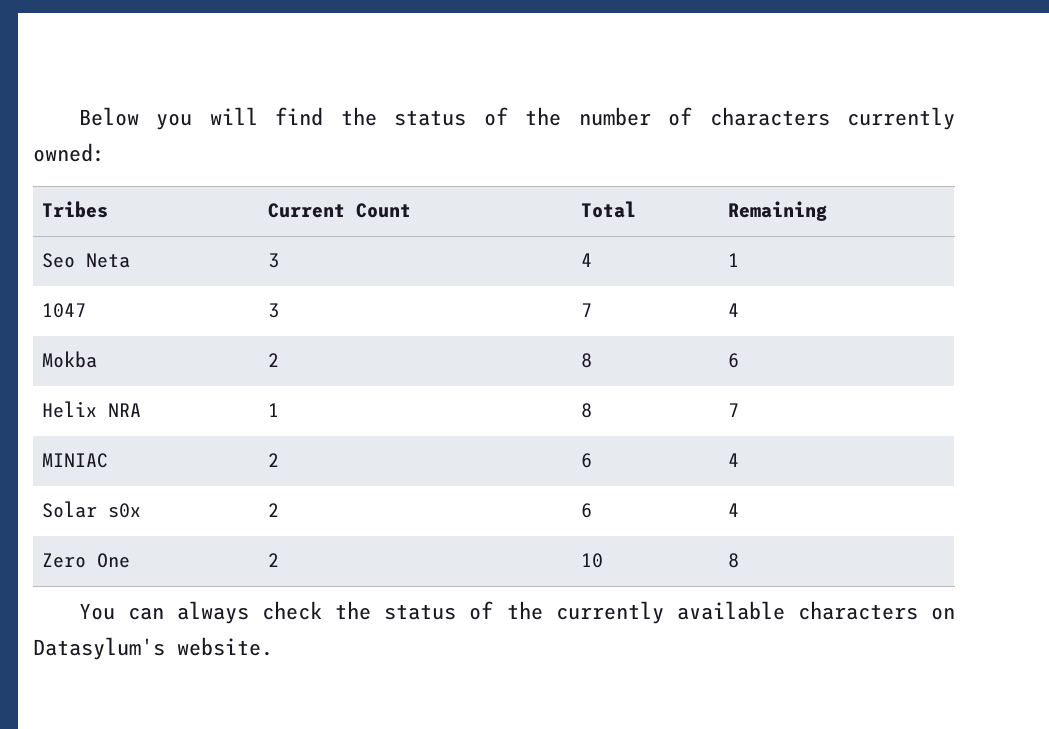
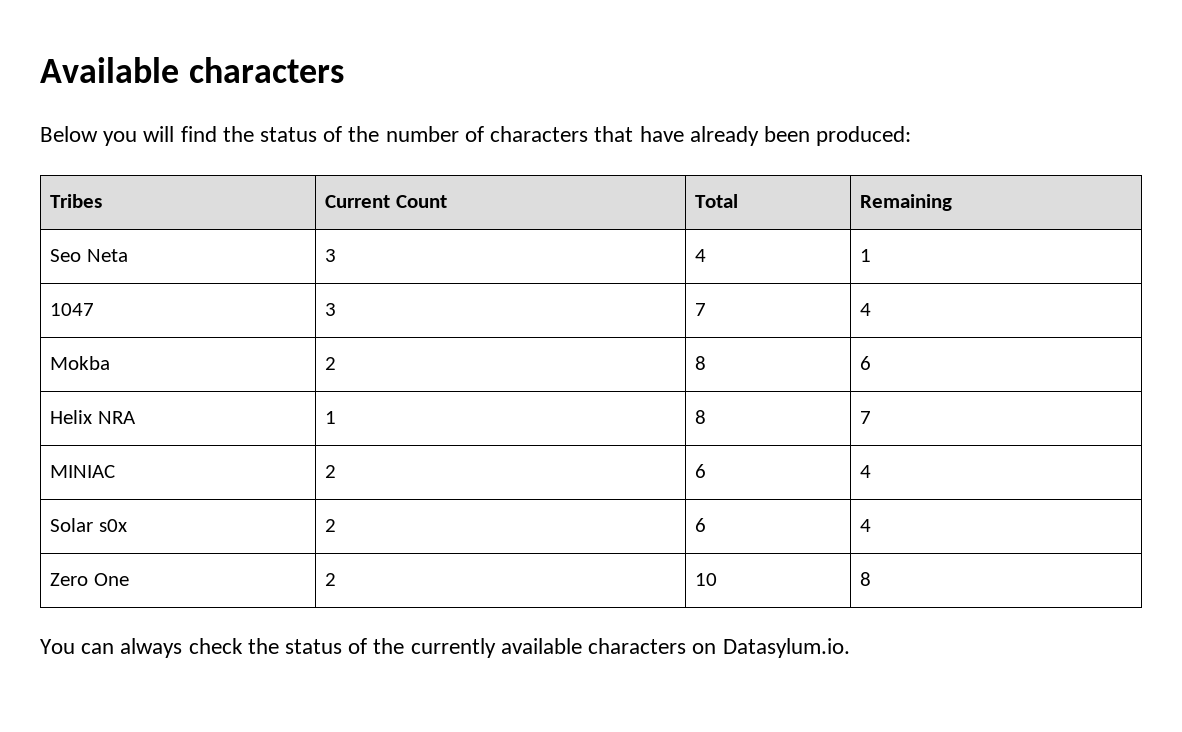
+ Available characters
- Below you will find the status of the number of characters currently owned:
+ Below you will find the status of the number of characters that have already been produced:
- You can always check the status of the currently available characters on Datasylum's website.
+ You can always check the status of the currently available characters on Datasylum.io.

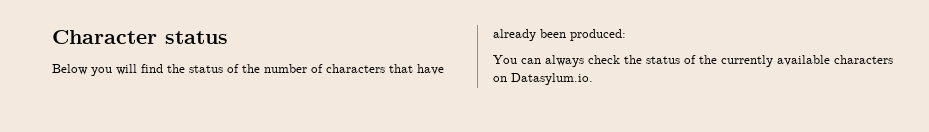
- Available characters
+ Character status
- Tribes | Current Count | Total | Remaining
- Seo Neta | 3 | 4 | 1
- 1047 | 3 | 7 | 4
- Mokba | 2 | 8 | 6
- Helix NRA | 1 | 8 | 7
- MINIAC | 2 | 6 | 4
- Solar s0x | 2 | 6 | 4
- Zero One | 2 | 10 | 8

